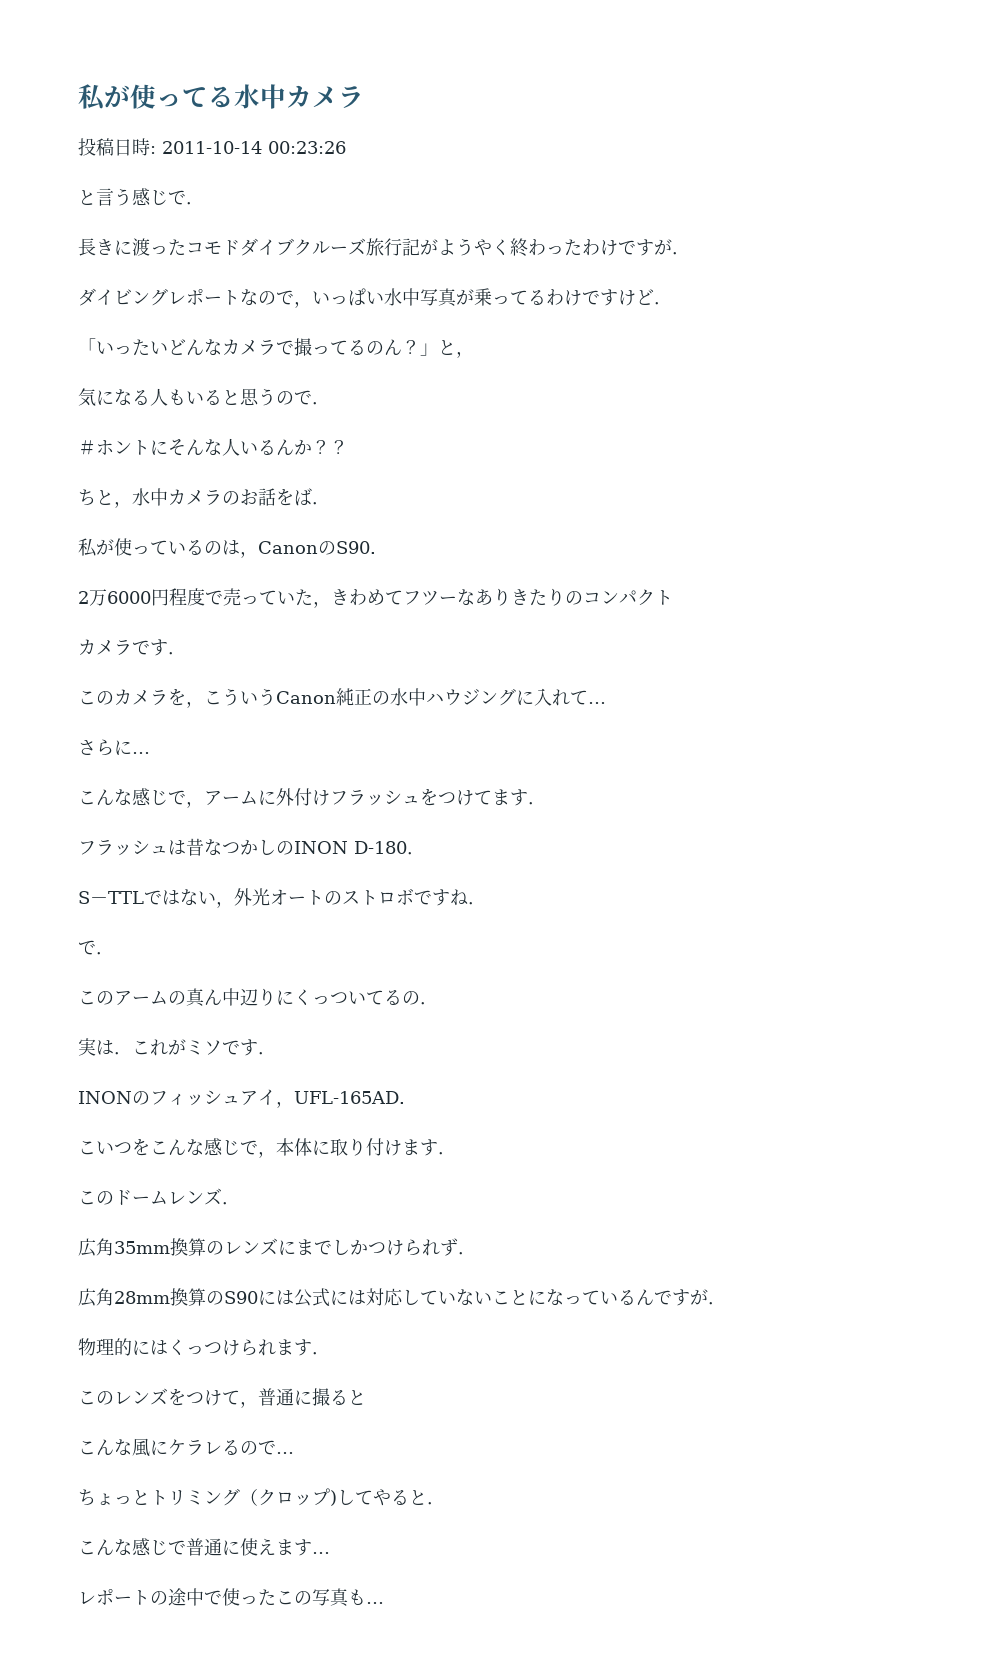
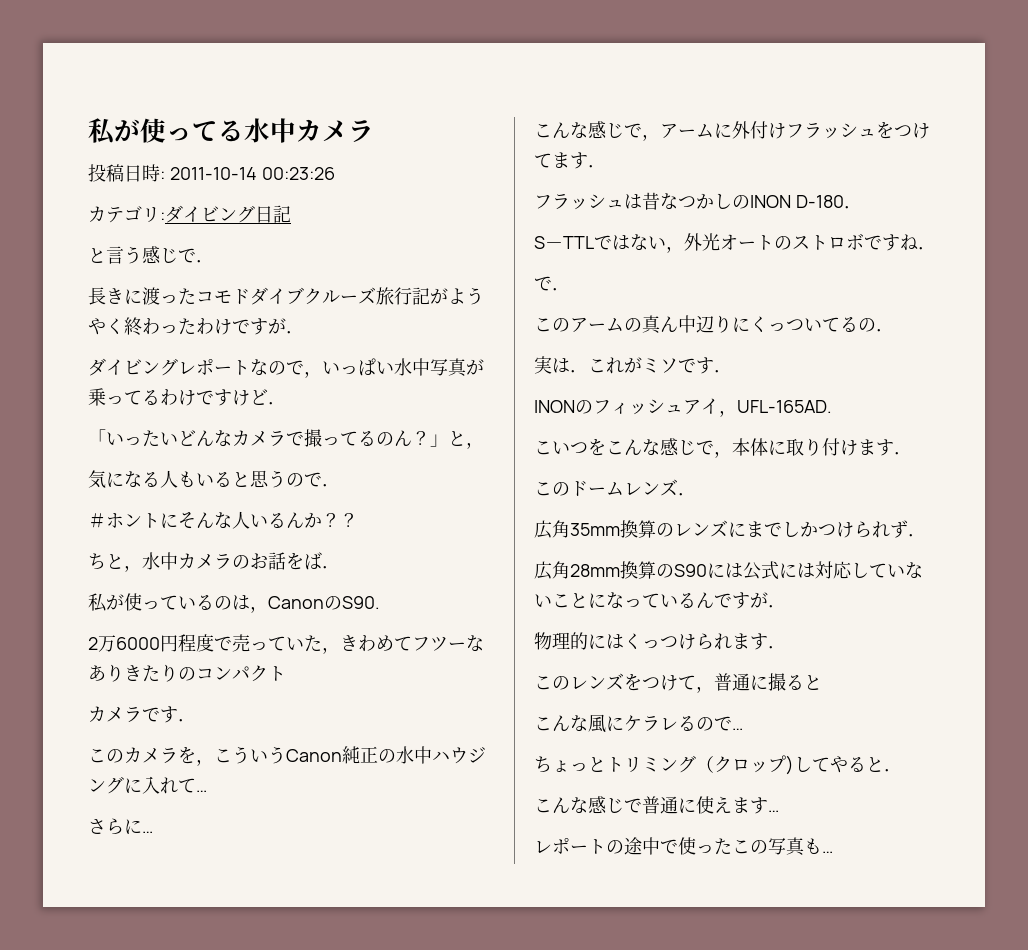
+ カテゴリ:ダイビング日記

